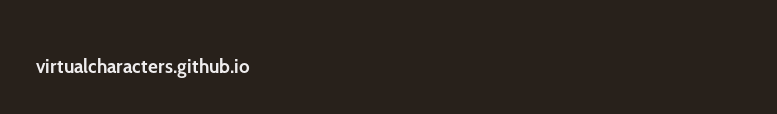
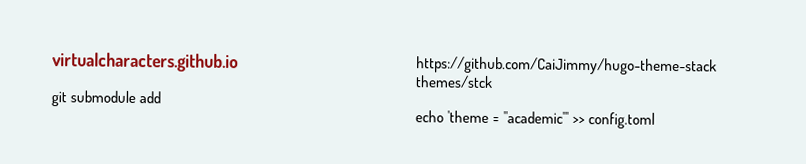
+ git submodule add https://github.com/CaiJimmy/hugo-theme-stack themes/stck
+ echo 'theme = "academic"' >> config.toml

